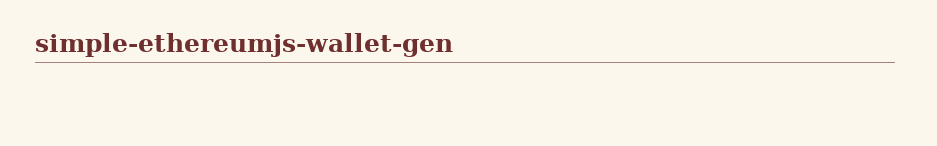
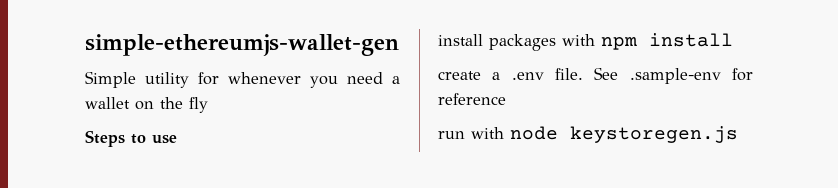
+ Simple utility for whenever you need a wallet on the fly
+ Steps to use
+ install packages with npm install
+ create a .env file. See .sample-env for reference
+ run with node keystoregen.js

